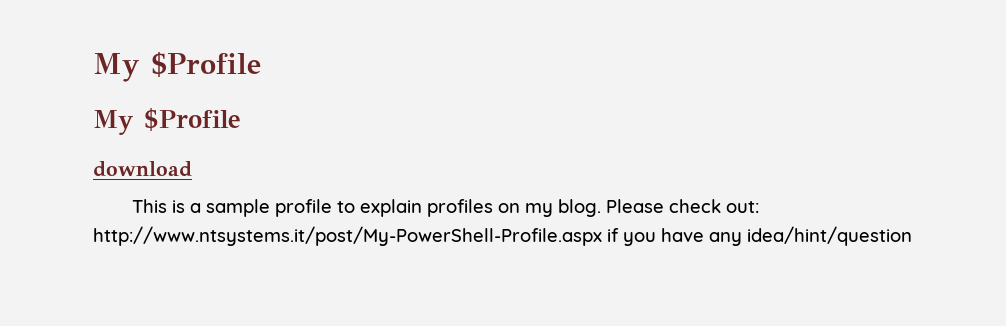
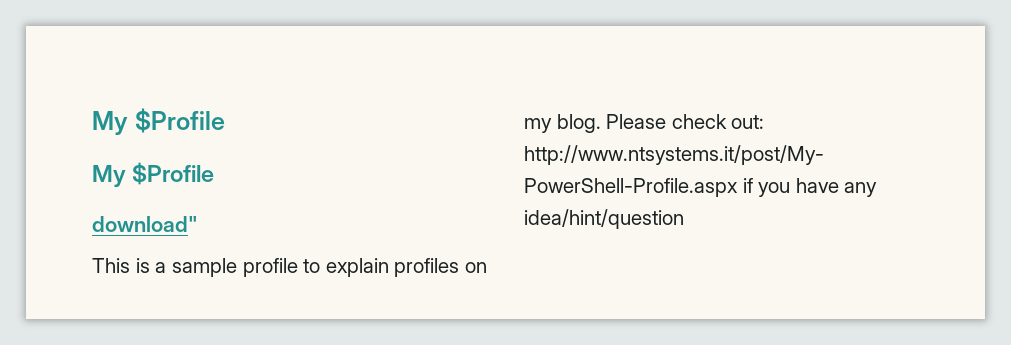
- download
+ download"

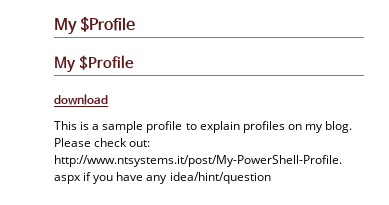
- download"
+ download

